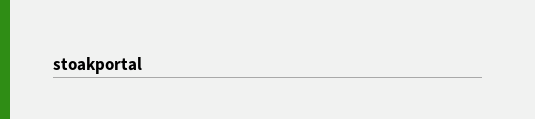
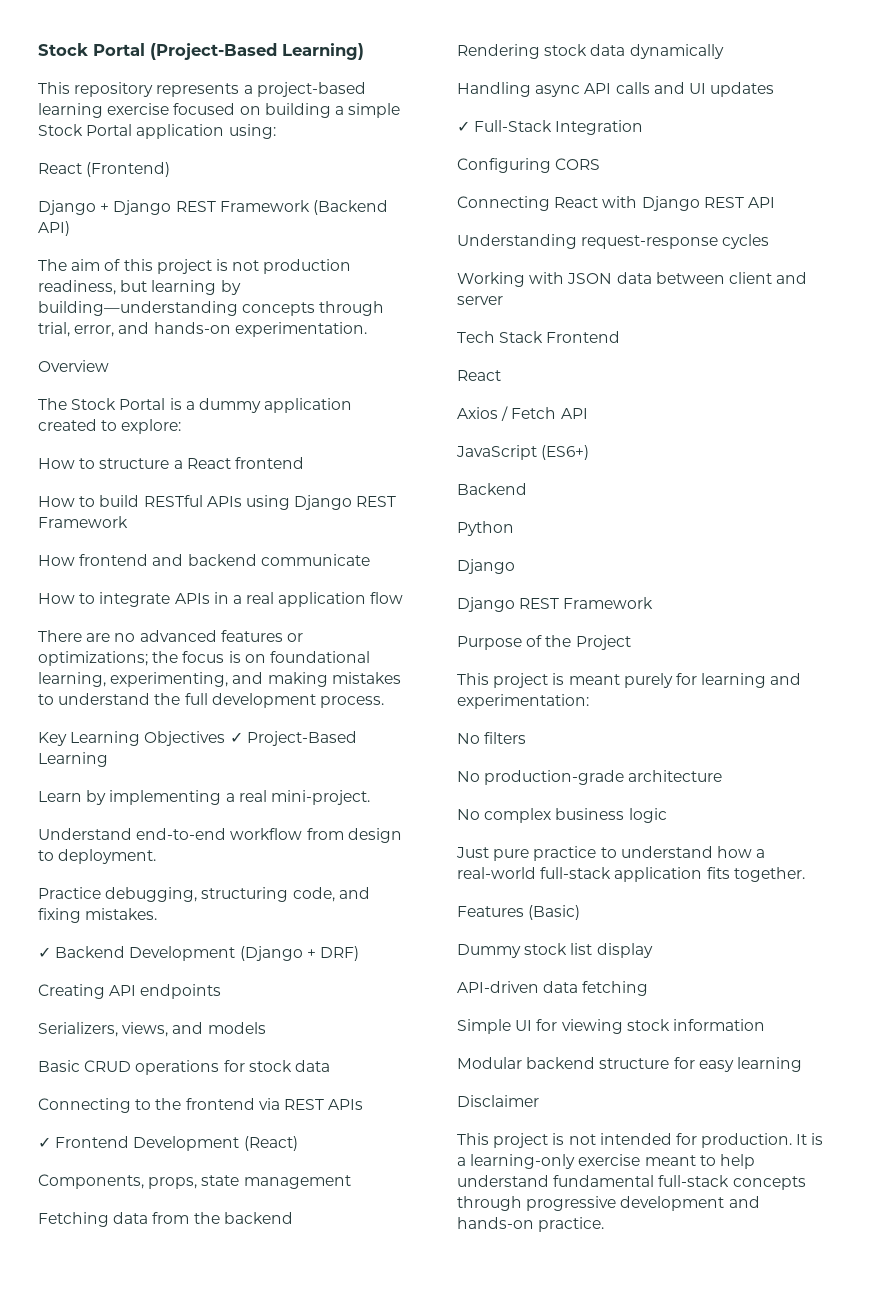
- stoakportal
+ Stock Portal (Project-Based Learning)
+ This repository represents a project-based learning exercise focused on building a simple Stock Portal application using:
+ React (Frontend)
+ Django + Django REST Framework (Backend API)
+ The aim of this project is not production readiness, but learning by building—understanding concepts through trial, error, and hands-on experimentation.
+ Overview
+ The Stock Portal is a dummy application created to explore:
+ How to structure a React frontend
+ How to build RESTful APIs using Django REST Framework
+ How frontend and backend communicate
+ How to integrate APIs in a real application flow
+ There are no advanced features or optimizations; the focus is on foundational learning, experimenting, and making mistakes to understand the full development process.
+ Key Learning Objectives ✓ Project-Based Learning
+ Learn by implementing a real mini-project.
+ Understand end-to-end workflow from design to deployment.
+ Practice debugging, structuring code, and fixing mistakes.
+ ✓ Backend Development (Django + DRF)
+ Creating API endpoints
+ Serializers, views, and models
+ Basic CRUD operations for stock data
+ Connecting to the frontend via REST APIs
+ ✓ Frontend Development (React)
+ Components, props, state management
+ Fetching data from the backend
+ Rendering stock data dynamically
+ Handling async API calls and UI updates
+ ✓ Full-Stack Integration
+ Configuring CORS
+ Connecting React with Django REST API
+ Understanding request-response cycles
+ Working with JSON data between client and server
+ Tech Stack Frontend
+ React
+ Axios / Fetch API
+ JavaScript (ES6+)
+ Backend
+ Python
+ Django
+ Django REST Framework
+ Purpose of the Project
+ This project is meant purely for learning and experimentation:
+ No filters
+ No production-grade architecture
+ No complex business logic
+ Just pure practice to understand how a real-world full-stack application fits together.
+ Features (Basic)
+ Dummy stock list display
+ API-driven data fetching
+ Simple UI for viewing stock information
+ Modular backend structure for easy learning
+ Disclaimer
+ This project is not intended for production. It is a learning-only exercise meant to help understand fundamental full-stack concepts through progressive development and hands-on practice.

